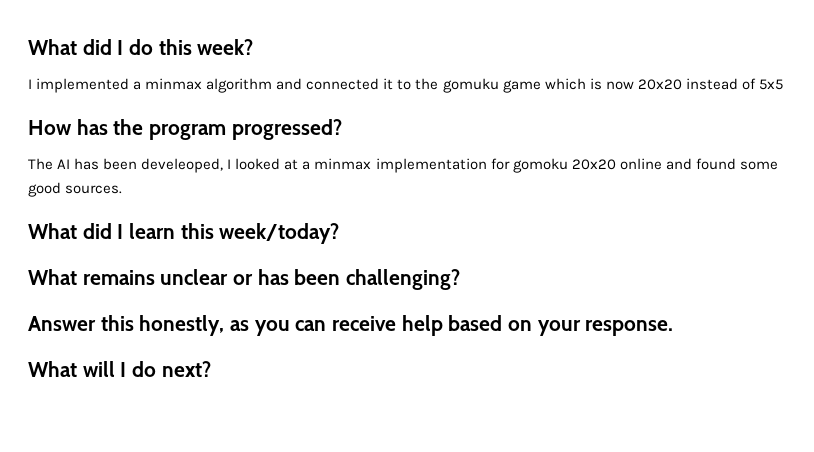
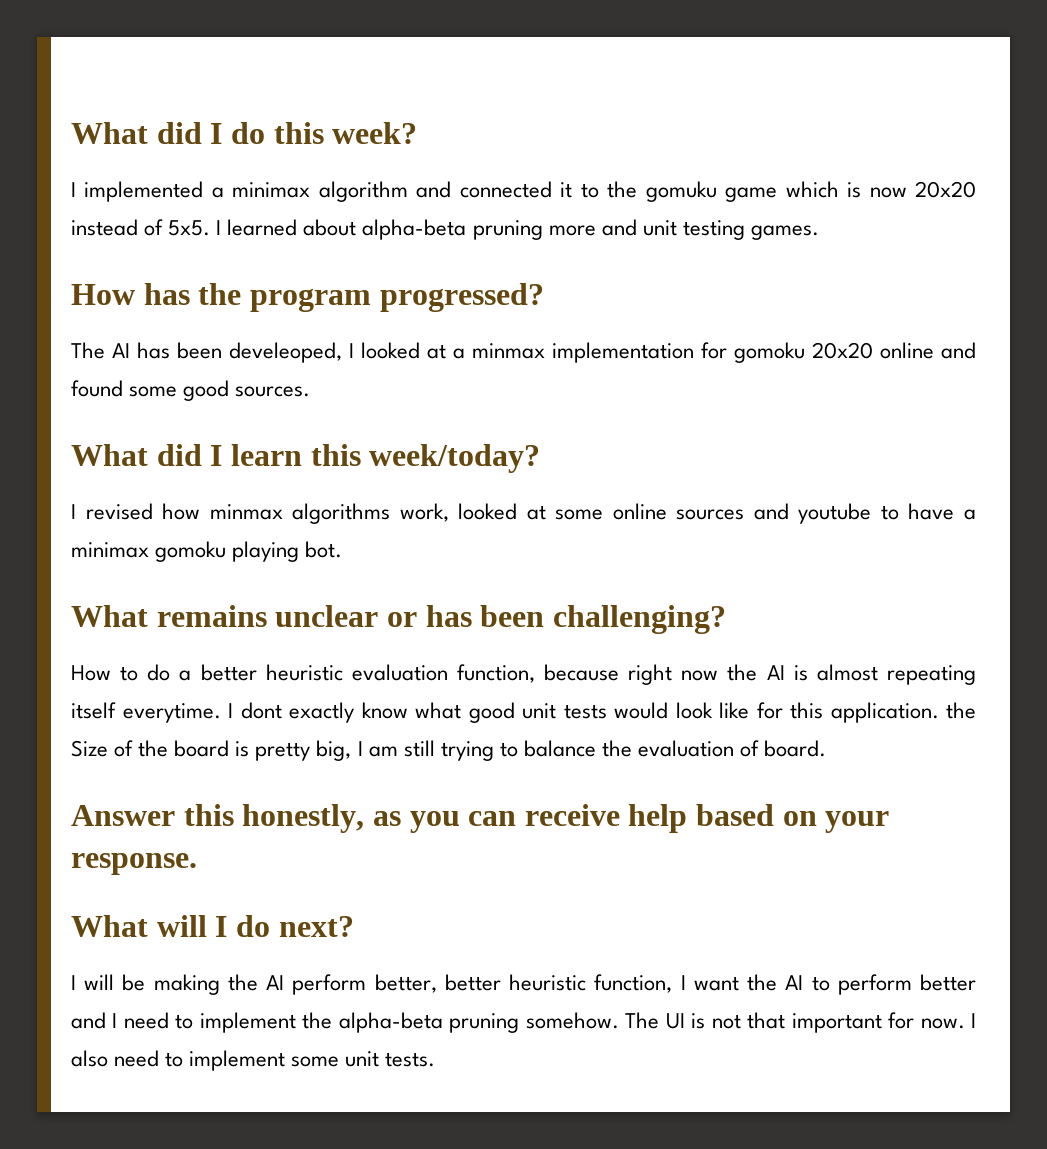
- I implemented a minmax algorithm and connected it to the gomuku game which is now 20x20 instead of 5x5
+ I implemented a minimax algorithm and connected it to the gomuku game which is now 20x20 instead of 5x5. I learned about alpha-beta pruning more and unit testing games.
+ I revised how minmax algorithms work, looked at some online sources and youtube to have a minimax gomoku playing bot.
+ How to do a better heuristic evaluation function, because right now the AI is almost repeating itself everytime. I dont exactly know what good unit tests would look like for this application. the Size of the board is pretty big, I am still trying to balance the evaluation of board.
+ I will be making the AI perform better, better heuristic function, I want the AI to perform better and I need to implement the alpha-beta pruning somehow. The UI is not that important for now. I also need to implement some unit tests.

